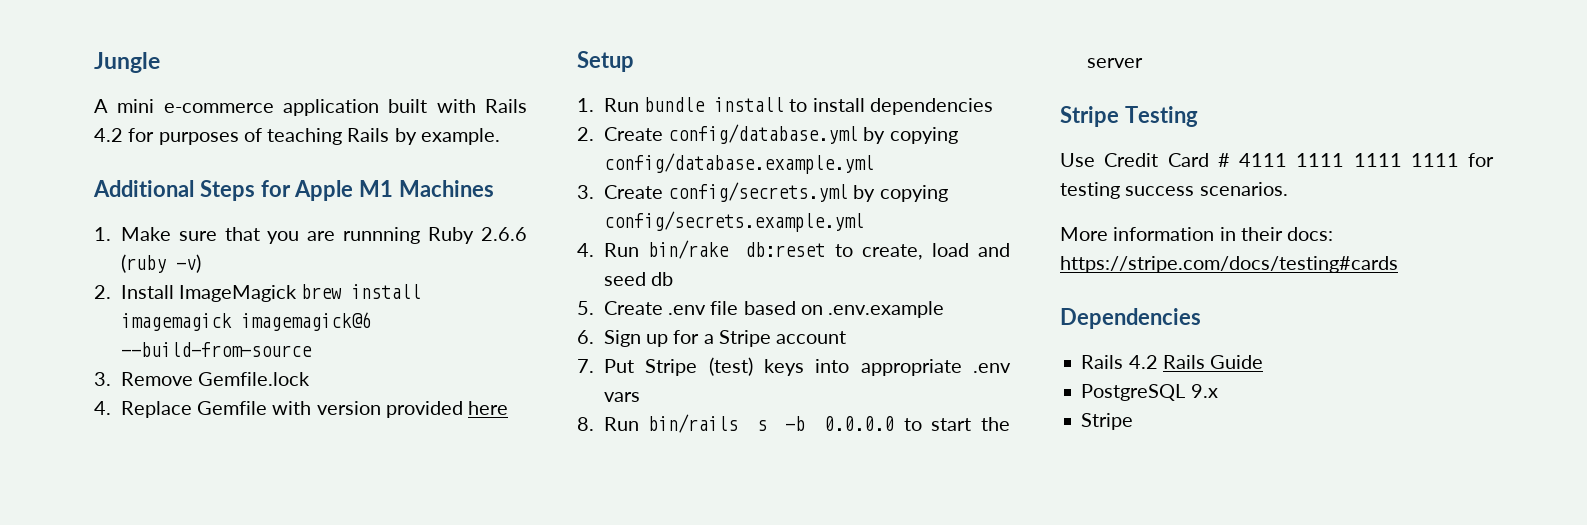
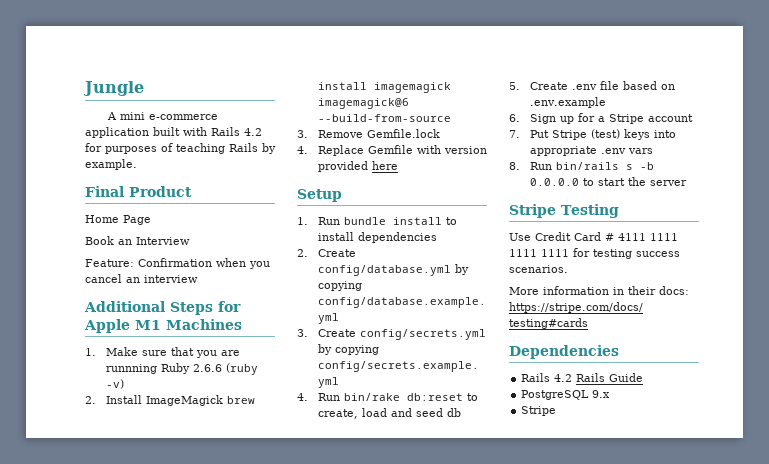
+ Final Product
+ Home Page
+ Book an Interview
+ Feature: Confirmation when you cancel an interview

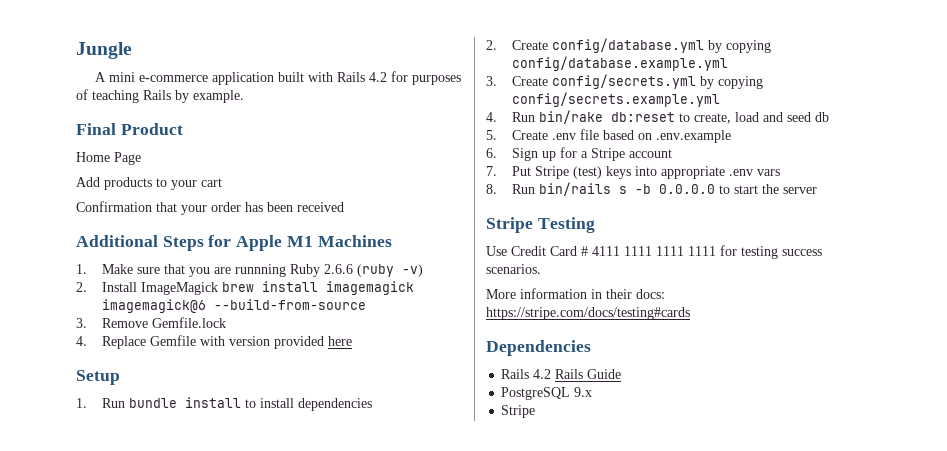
- Book an Interview
- Feature: Confirmation when you cancel an interview
+ Add products to your cart
+ Confirmation that your order has been received

